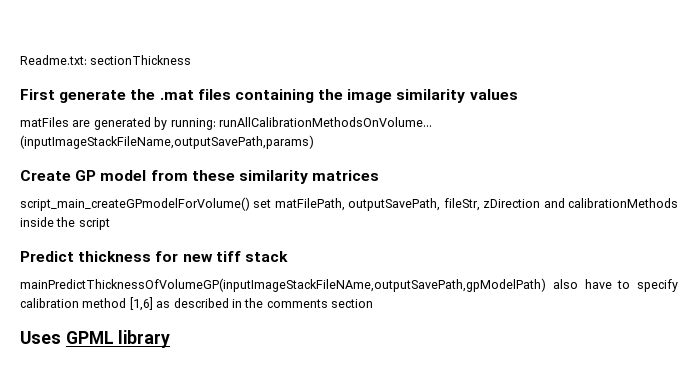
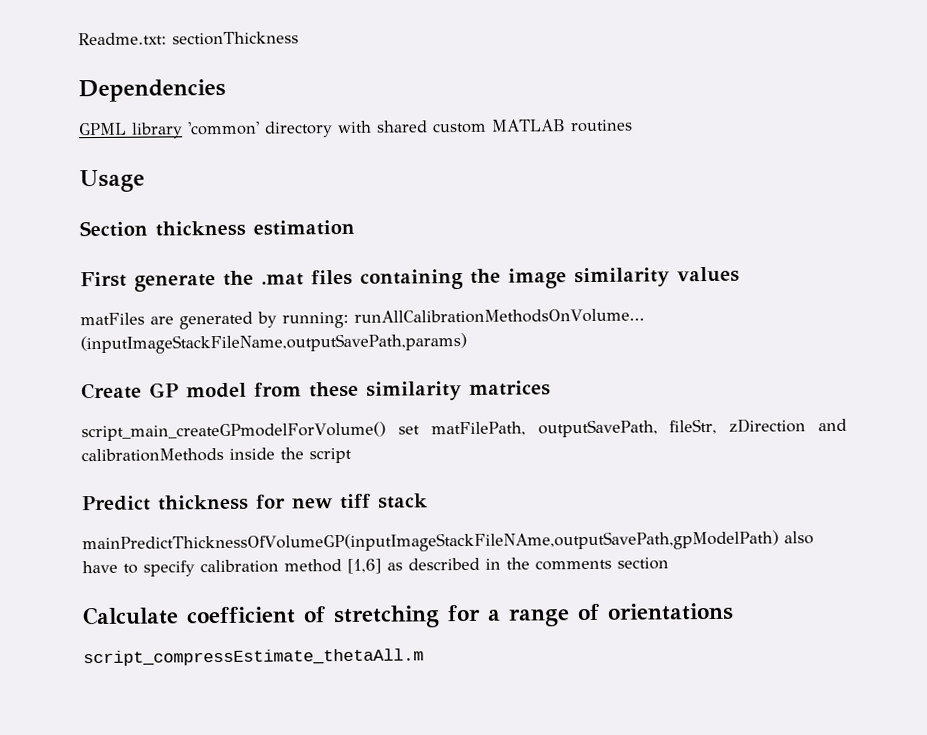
+ Dependencies
+ GPML library 'common' directory with shared custom MATLAB routines
+ Usage
+ Section thickness estimation
- Uses GPML library
+ Calculate coefficient of stretching for a range of orientations
+ script_compressEstimate_thetaAll.m

